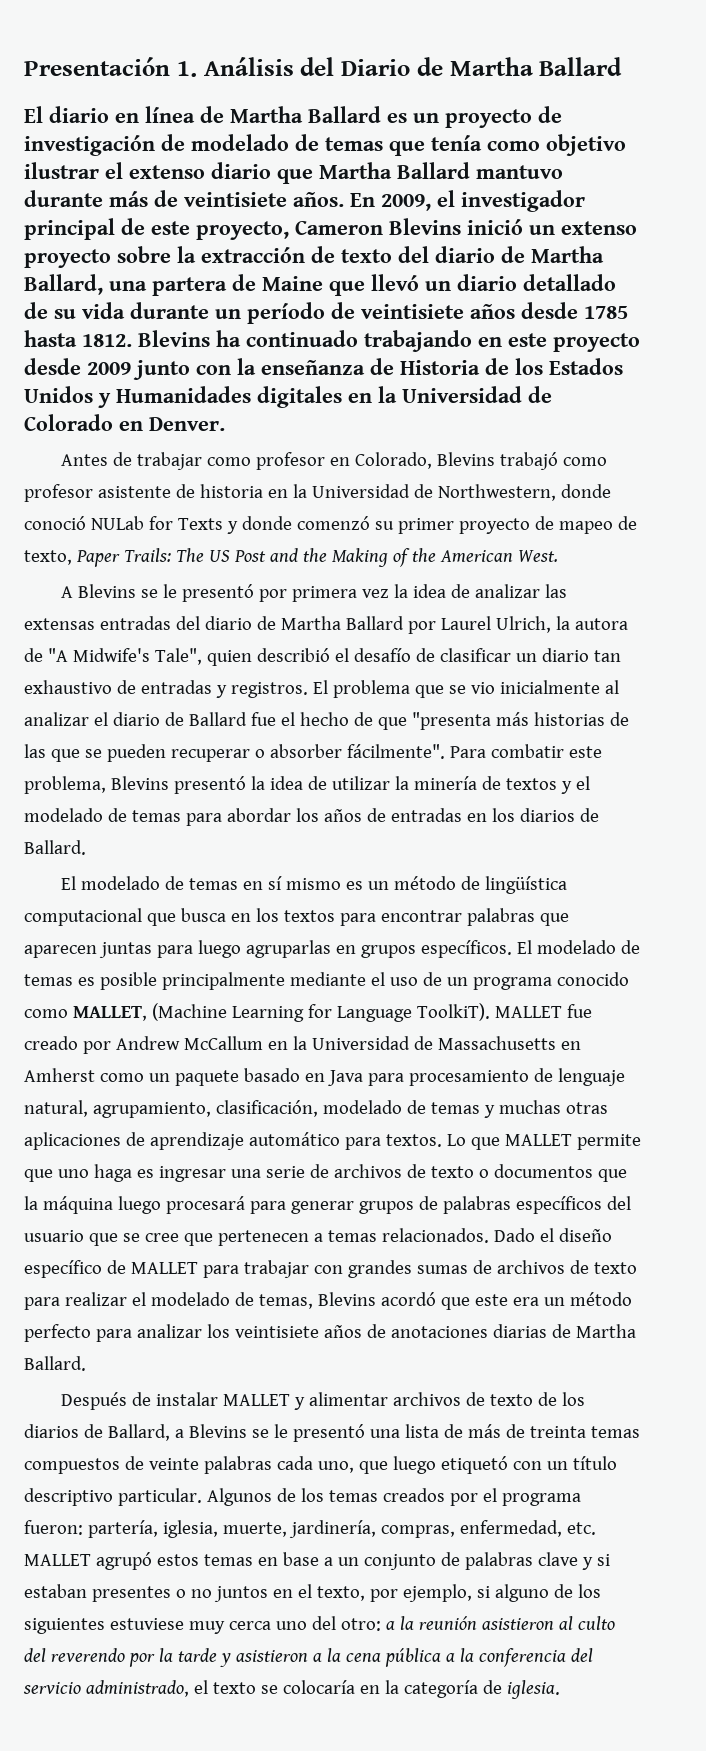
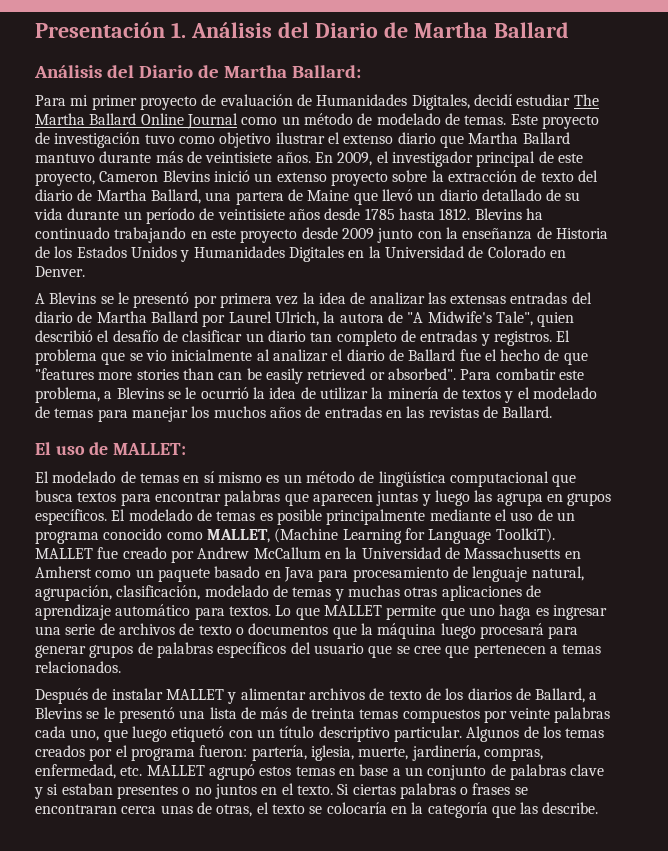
- El diario en línea de Martha Ballard es un proyecto de investigación de modelado de temas que tenía como objetivo ilustrar el extenso diario que Martha Ballard mantuvo durante más de veintisiete años.
+ Análisis del Diario de Martha Ballard:
+ Para mi primer proyecto de evaluación de Humanidades Digitales, decidí estudiar The Martha Ballard Online Journal como un método de modelado de temas. Este proyecto de investigación tuvo como objetivo ilustrar el extenso diario que Martha Ballard mantuvo durante más de veintisiete años.
- Blevins ha continuado trabajando en este proyecto desde 2009 junto con la enseñanza de Historia de los Estados Unidos y Humanidades digitales en la Universidad de Colorado en Denver.
+ Blevins ha continuado trabajando en este proyecto desde 2009 junto con la enseñanza de Historia de los Estados Unidos y Humanidades Digitales en la Universidad de Colorado en Denver.
- Antes de trabajar como profesor en Colorado, Blevins trabajó como profesor asistente de historia en la Universidad de Northwestern, donde conoció NULab for Texts y donde comenzó su primer proyecto de mapeo de texto, Paper Trails: The US Post and the Making of the American West.
- A Blevins se le presentó por primera vez la idea de analizar las extensas entradas del diario de Martha Ballard por Laurel Ulrich, la autora de "A Midwife's Tale", quien describió el desafío de clasificar un diario tan exhaustivo de entradas y registros.
+ A Blevins se le presentó por primera vez la idea de analizar las extensas entradas del diario de Martha Ballard por Laurel Ulrich, la autora de "A Midwife's Tale", quien describió el desafío de clasificar un diario tan completo de entradas y registros.
- El problema que se vio inicialmente al analizar el diario de Ballard fue el hecho de que "presenta más historias de las que se pueden recuperar o absorber fácilmente". Para combatir este problema, Blevins presentó la idea de utilizar la minería de textos y el modelado de temas para abordar los años de entradas en los diarios de Ballard.
+ El problema que se vio inicialmente al analizar el diario de Ballard fue el hecho de que "features more stories than can be easily retrieved or absorbed". Para combatir este problema, a Blevins se le ocurrió la idea de utilizar la minería de textos y el modelado de temas para manejar los muchos años de entradas en las revistas de Ballard.
+ El uso de MALLET:
- El modelado de temas en sí mismo es un método de lingüística computacional que busca en los textos para encontrar palabras que aparecen juntas para luego agruparlas en grupos específicos.
+ El modelado de temas en sí mismo es un método de lingüística computacional que busca textos para encontrar palabras que aparecen juntas y luego las agrupa en grupos específicos.
- MALLET fue creado por Andrew McCallum en la Universidad de Massachusetts en Amherst como un paquete basado en Java para procesamiento de lenguaje natural, agrupamiento, clasificación, modelado de temas y muchas otras aplicaciones de aprendizaje automático para textos.
+ MALLET fue creado por Andrew McCallum en la Universidad de Massachusetts en Amherst como un paquete basado en Java para procesamiento de lenguaje natural, agrupación, clasificación, modelado de temas y muchas otras aplicaciones de aprendizaje automático para textos.
- Dado el diseño específico de MALLET para trabajar con grandes sumas de archivos de texto para realizar el modelado de temas, Blevins acordó que este era un método perfecto para analizar los veintisiete años de anotaciones diarias de Martha Ballard.
- Después de instalar MALLET y alimentar archivos de texto de los diarios de Ballard, a Blevins se le presentó una lista de más de treinta temas compuestos de veinte palabras cada uno, que luego etiquetó con un título descriptivo particular.
+ Después de instalar MALLET y alimentar archivos de texto de los diarios de Ballard, a Blevins se le presentó una lista de más de treinta temas compuestos por veinte palabras cada uno, que luego etiquetó con un título descriptivo particular.
- Algunos de los temas creados por el programa fueron: partería, iglesia, muerte, jardinería, compras, enfermedad, etc. MALLET agrupó estos temas en base a un conjunto de palabras clave y si estaban presentes o no juntos en el texto, por ejemplo, si alguno de los siguientes estuviese muy cerca uno del otro: a la reunión asistieron al culto del reverendo por la tarde y asistieron a la cena pública a la conferencia del servicio administrado, el texto se colocaría en la categoría de iglesia.
+ Algunos de los temas creados por el programa fueron: partería, iglesia, muerte, jardinería, compras, enfermedad, etc. MALLET agrupó estos temas en base a un conjunto de palabras clave y si estaban presentes o no juntos en el texto. Si ciertas palabras o frases se encontraran cerca unas de otras, el texto se colocaría en la categoría que las describe.

